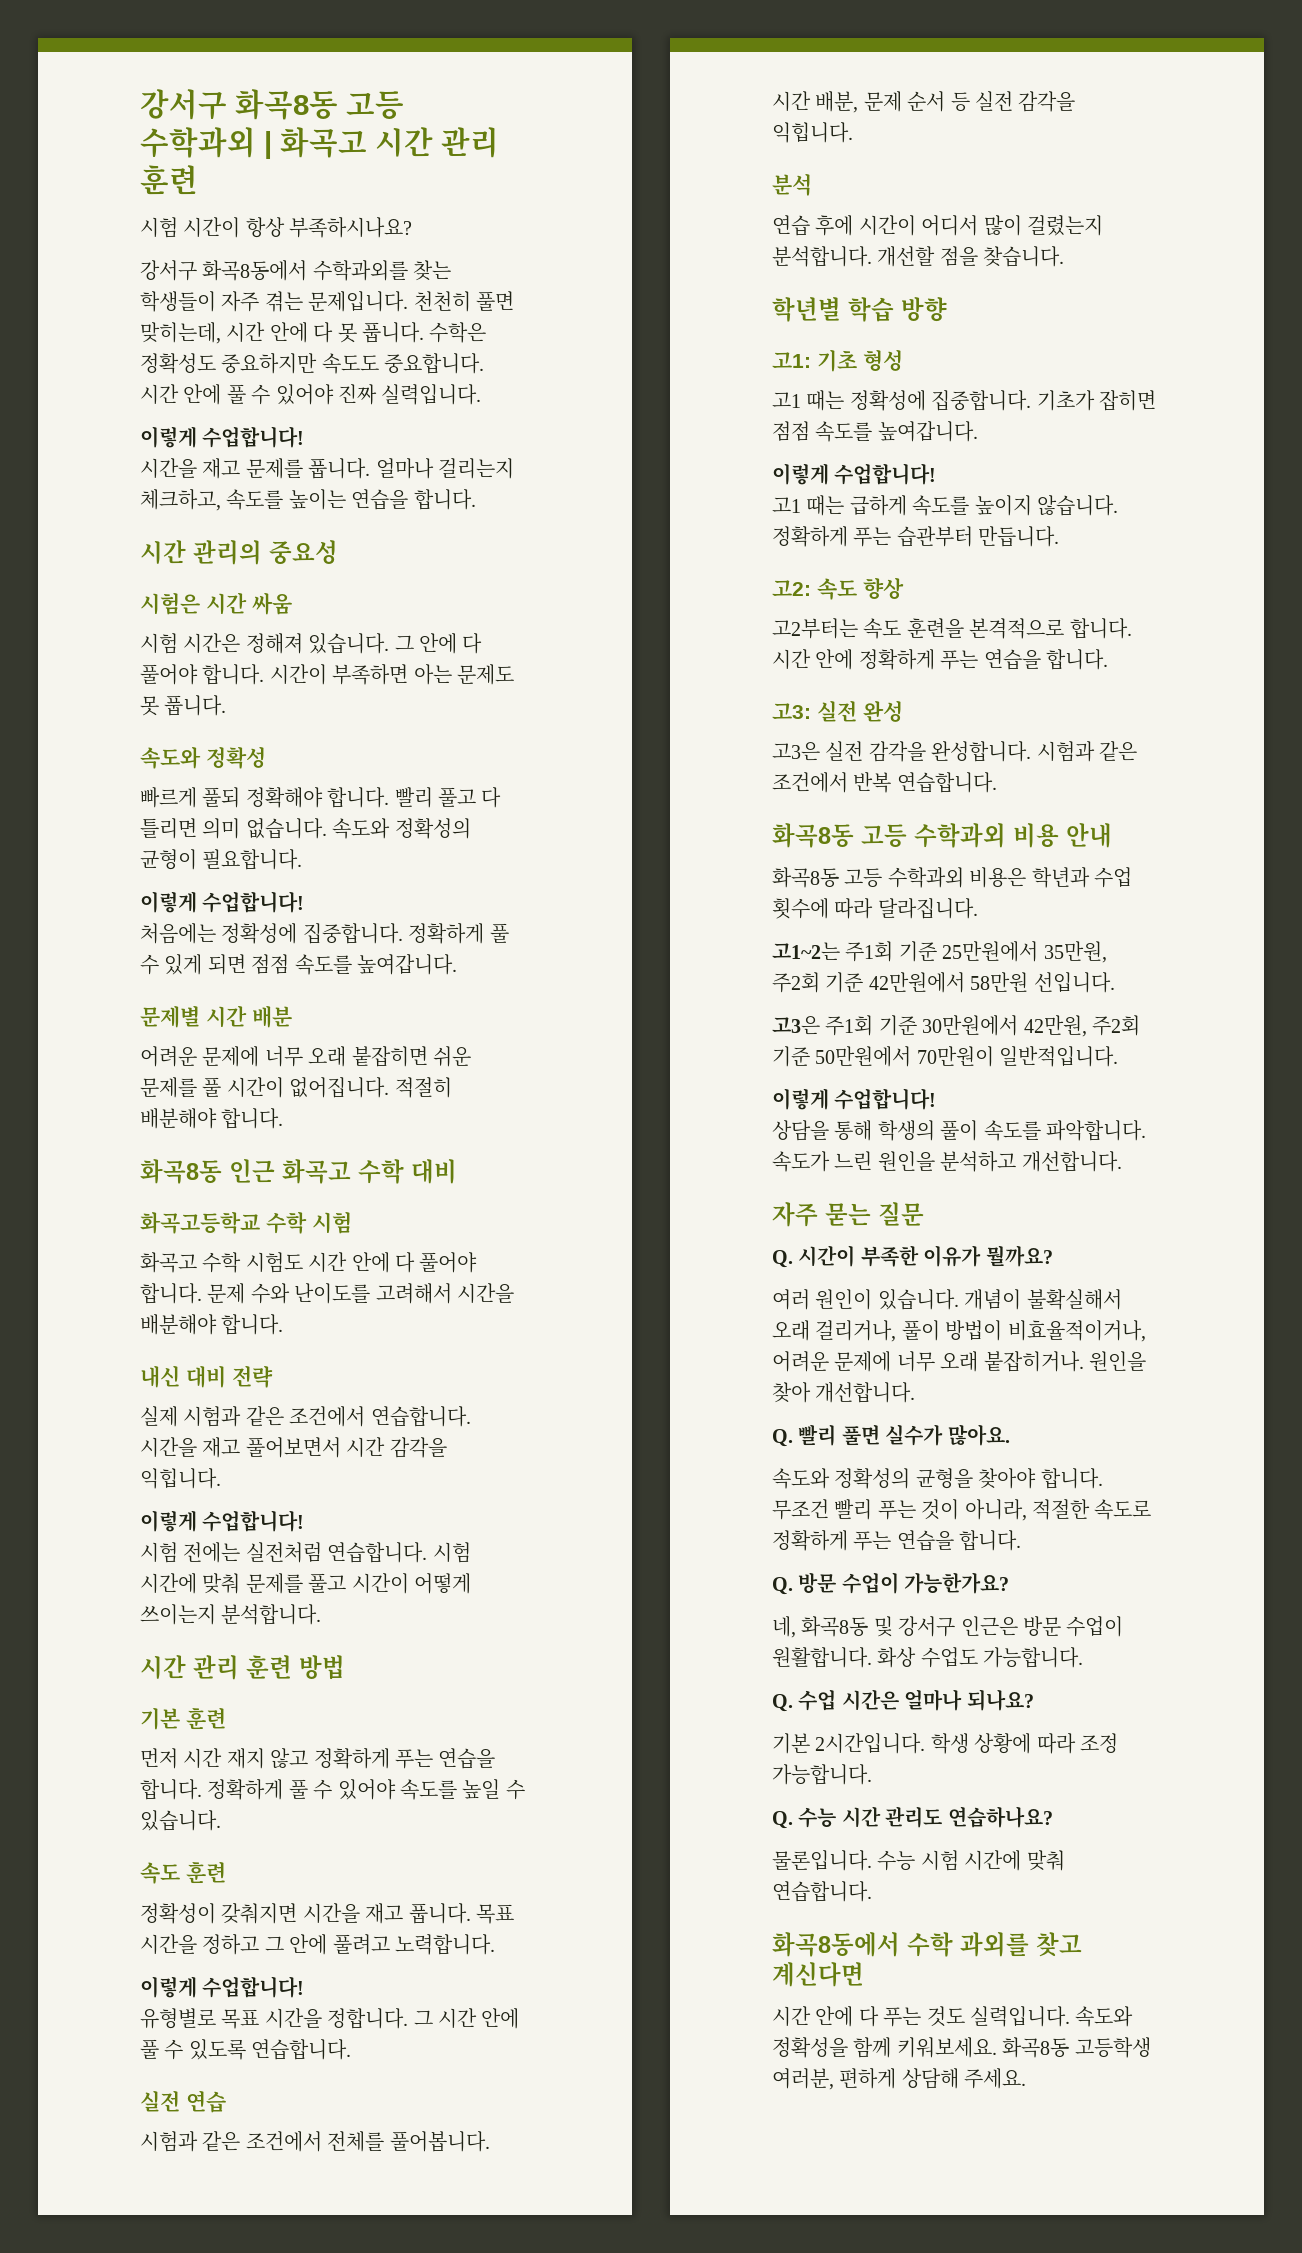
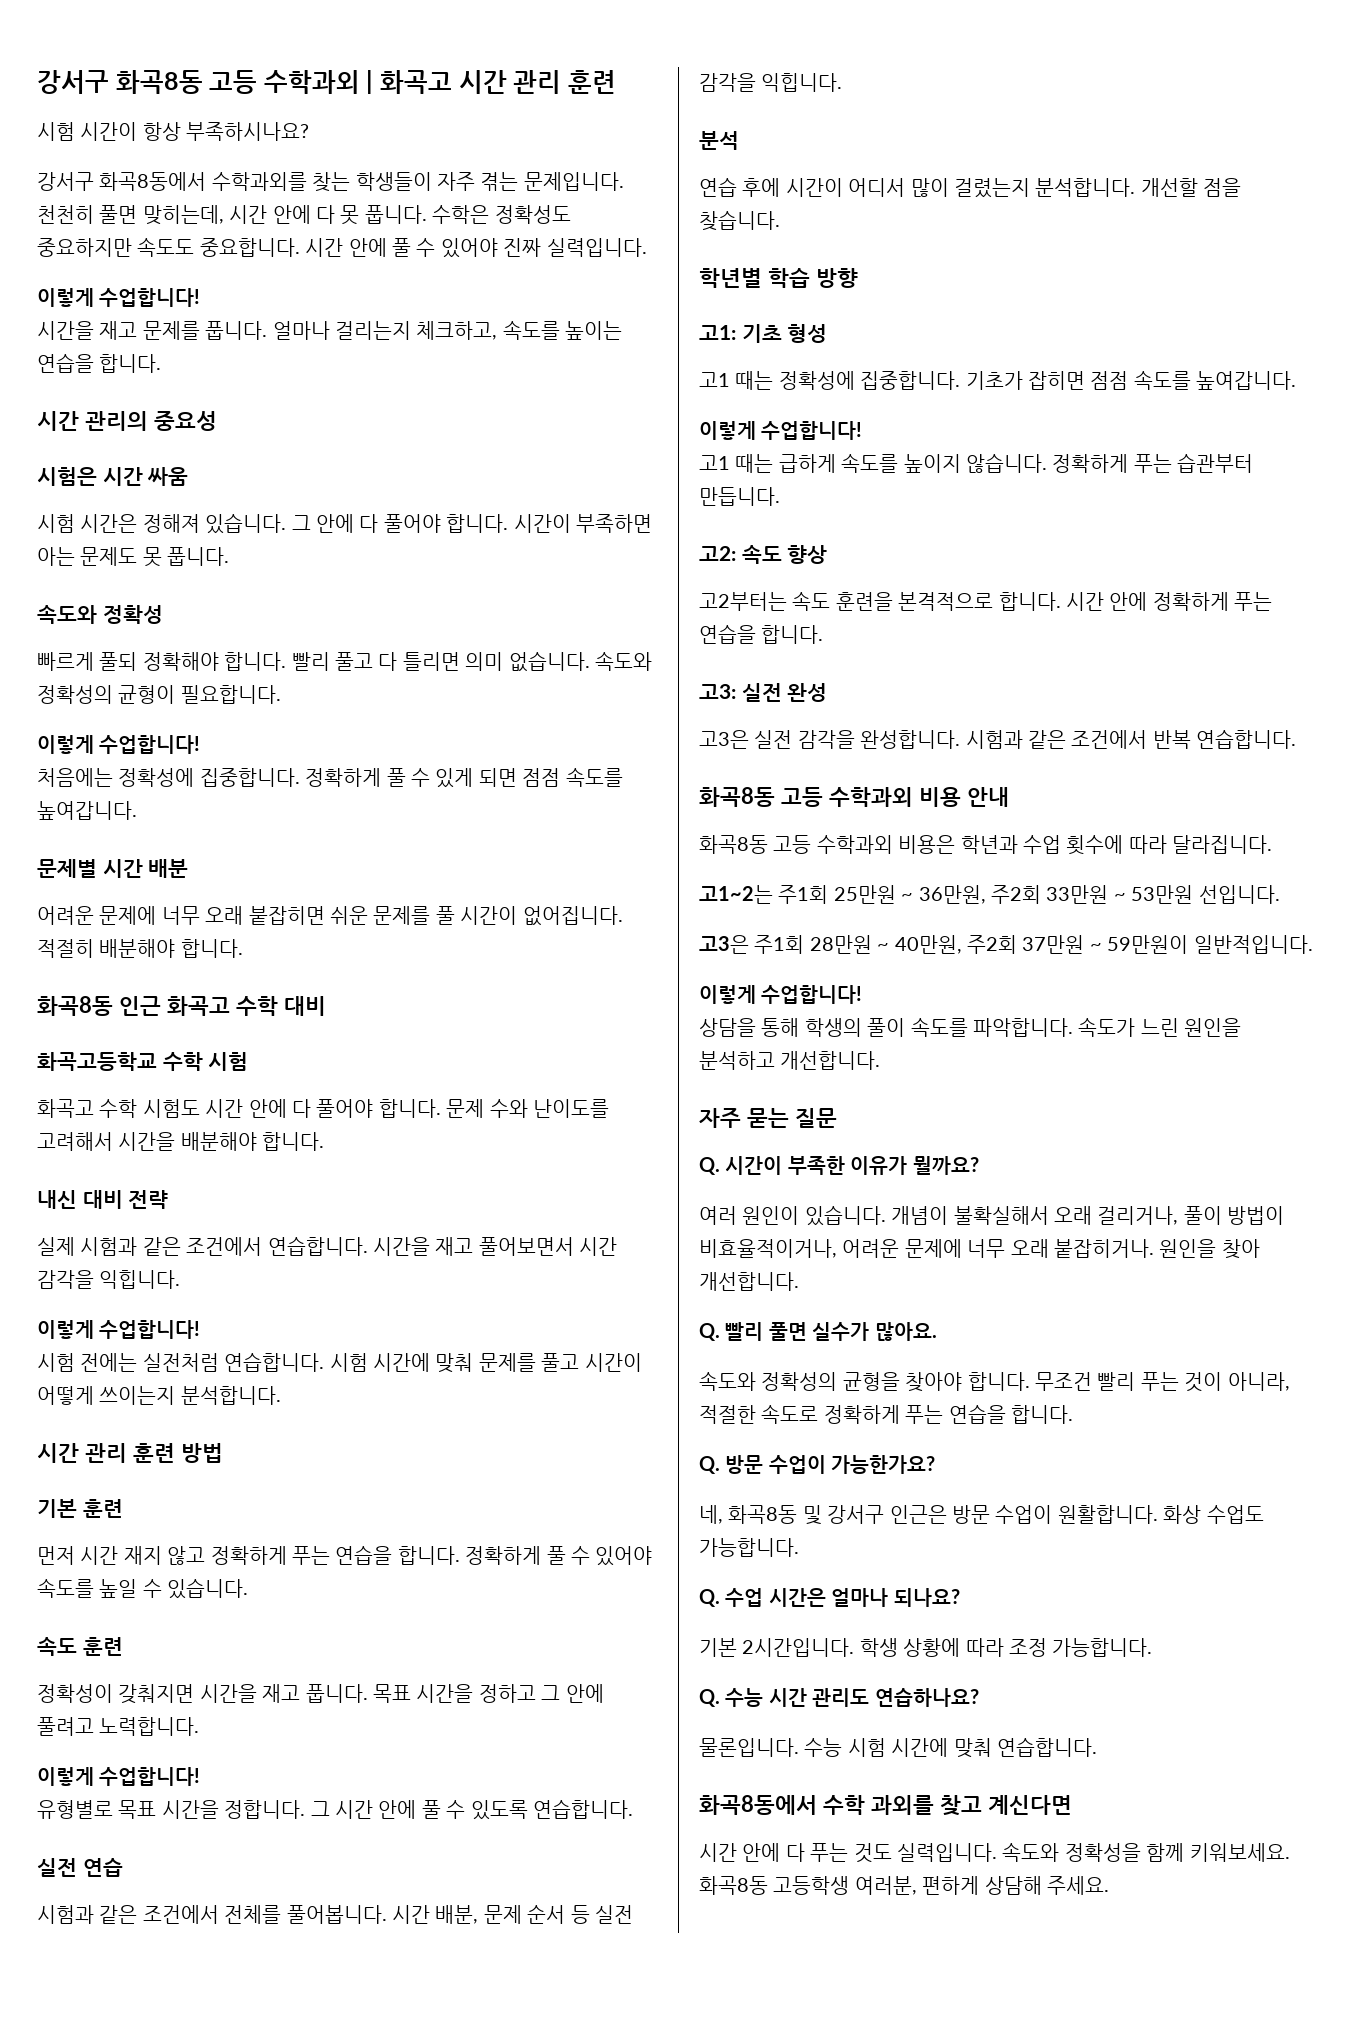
- 고1~2는 주1회 기준 25만원에서 35만원, 주2회 기준 42만원에서 58만원 선입니다.
- 고3은 주1회 기준 30만원에서 42만원, 주2회 기준 50만원에서 70만원이 일반적입니다.
+ 고1~2는 주1회 25만원 ~ 36만원, 주2회 33만원 ~ 53만원 선입니다.
+ 고3은 주1회 28만원 ~ 40만원, 주2회 37만원 ~ 59만원이 일반적입니다.

